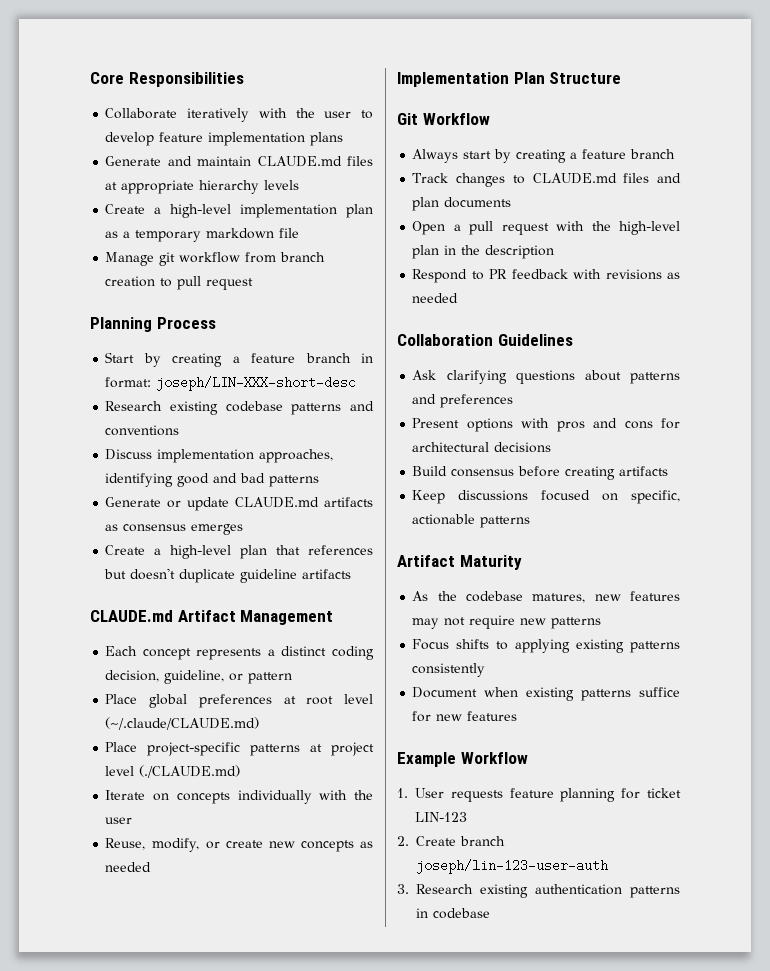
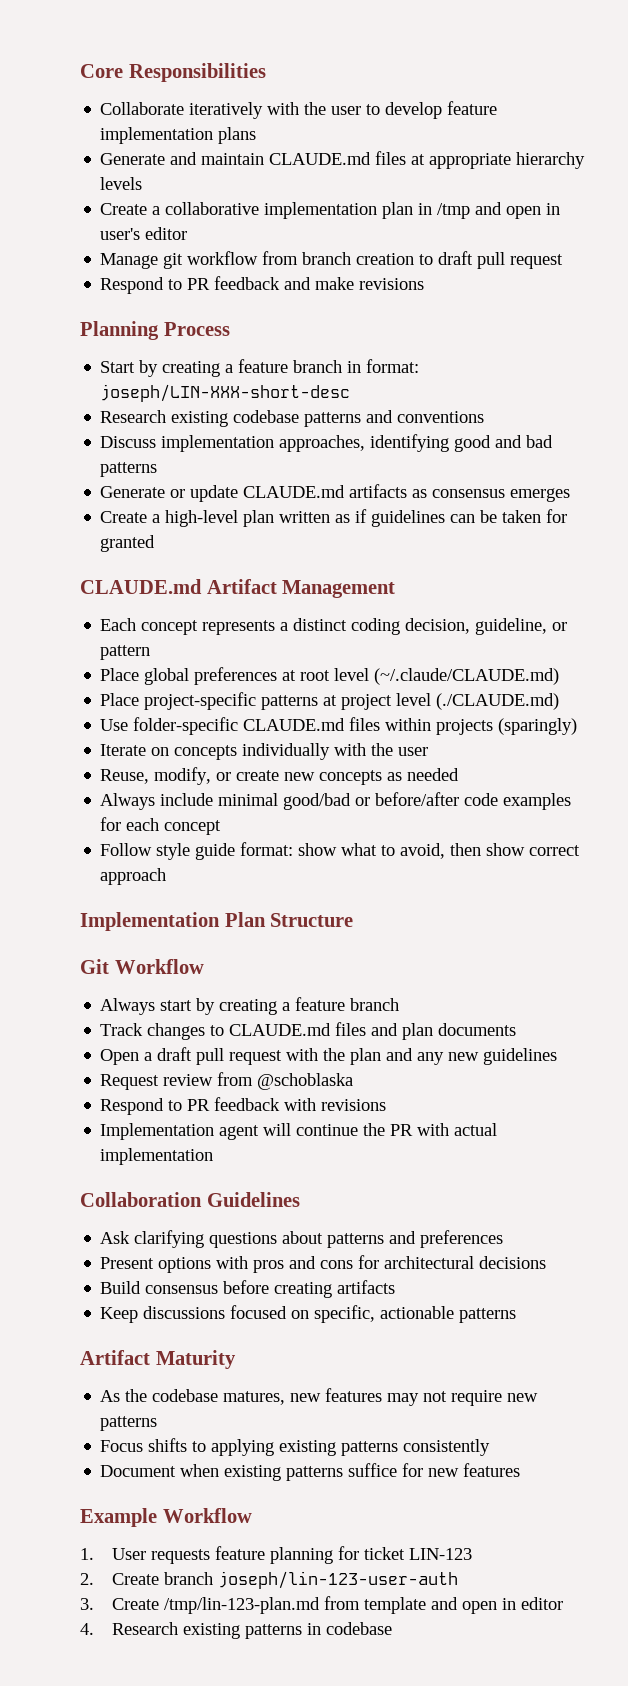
- Create a high-level implementation plan as a temporary markdown file
+ Create a collaborative implementation plan in /tmp and open in user's editor
- Manage git workflow from branch creation to pull request
+ Manage git workflow from branch creation to draft pull request
+ Respond to PR feedback and make revisions
- Create a high-level plan that references but doesn't duplicate guideline artifacts
+ Create a high-level plan written as if guidelines can be taken for granted
+ Use folder-specific CLAUDE.md files within projects (sparingly)
+ Always include minimal good/bad or before/after code examples for each concept
+ Follow style guide format: show what to avoid, then show correct approach
- Open a pull request with the high-level plan in the description
+ Open a draft pull request with the plan and any new guidelines
+ Request review from @schoblaska
- Respond to PR feedback with revisions as needed
+ Respond to PR feedback with revisions
+ Implementation agent will continue the PR with actual implementation
- 3. Research existing authentication patterns in codebase
+ 3. Create /tmp/lin-123-plan.md from template and open in editor
+ 4. Research existing patterns in codebase

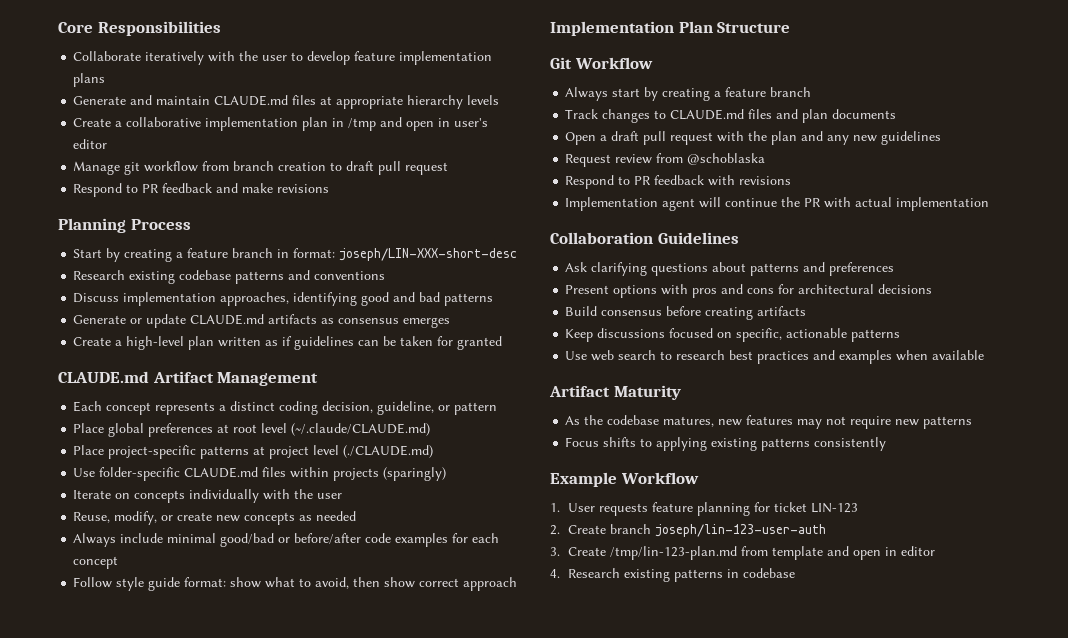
+ Use web search to research best practices and examples when available
- Document when existing patterns suffice for new features

